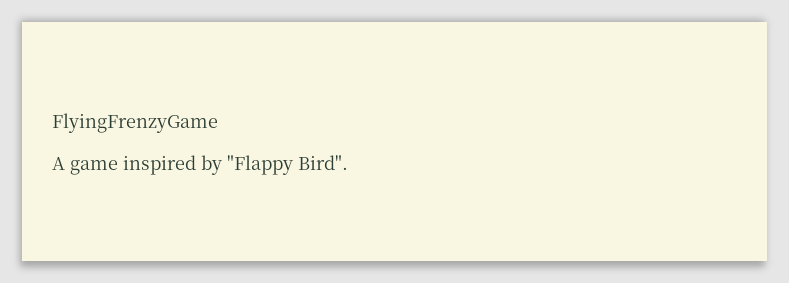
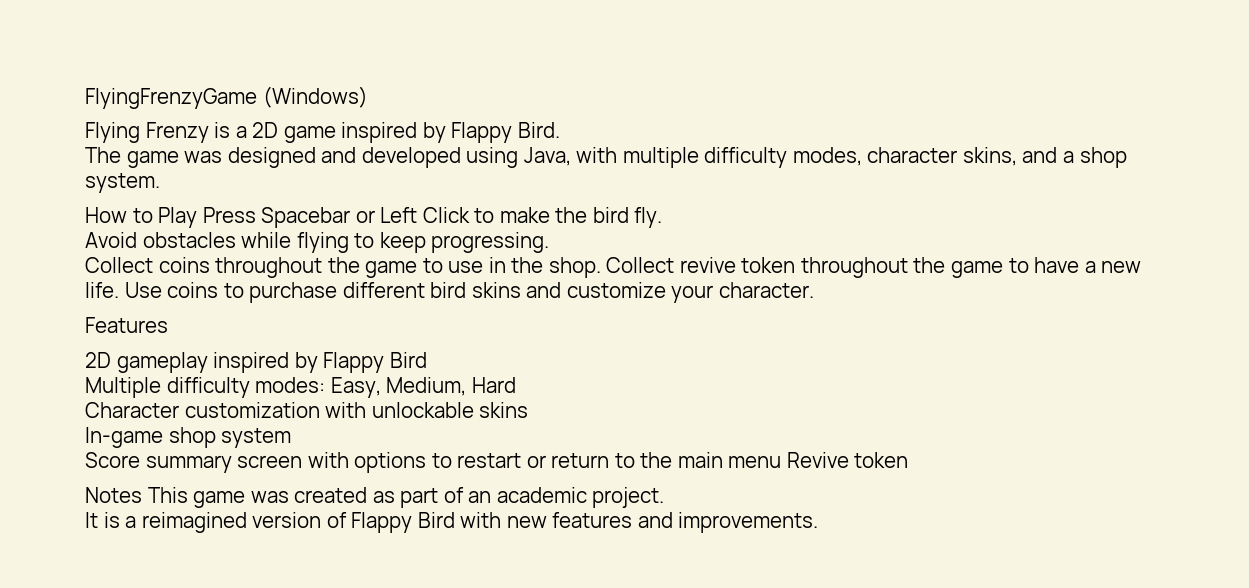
- FlyingFrenzyGame
- A game inspired by "Flappy Bird".
+ FlyingFrenzyGame (Windows)
+ Flying Frenzy is a 2D game inspired by Flappy Bird.
+ The game was designed and developed using Java, with multiple difficulty modes, character skins, and a shop system.
+ How to Play Press Spacebar or Left Click to make the bird fly.
+ Avoid obstacles while flying to keep progressing.
+ Collect coins throughout the game to use in the shop. Collect revive token throughout the game to have a new life. Use coins to purchase different bird skins and customize your character.
+ Features
+ 2D gameplay inspired by Flappy Bird
+ Multiple difficulty modes: Easy, Medium, Hard
+ Character customization with unlockable skins
+ In-game shop system
+ Score summary screen with options to restart or return to the main menu Revive token
+ Notes This game was created as part of an academic project.
+ It is a reimagined version of Flappy Bird with new features and improvements.

